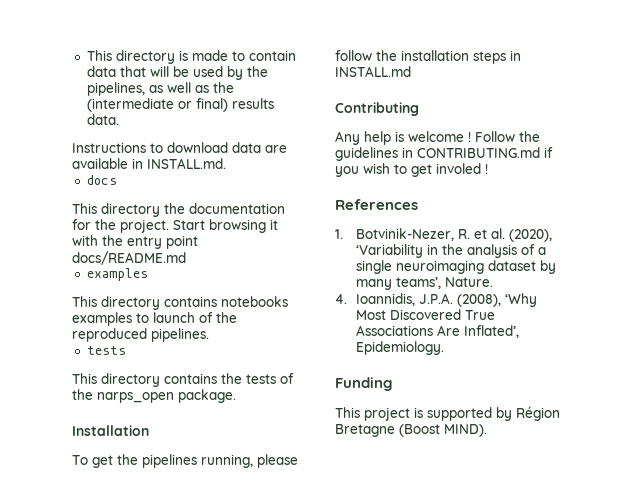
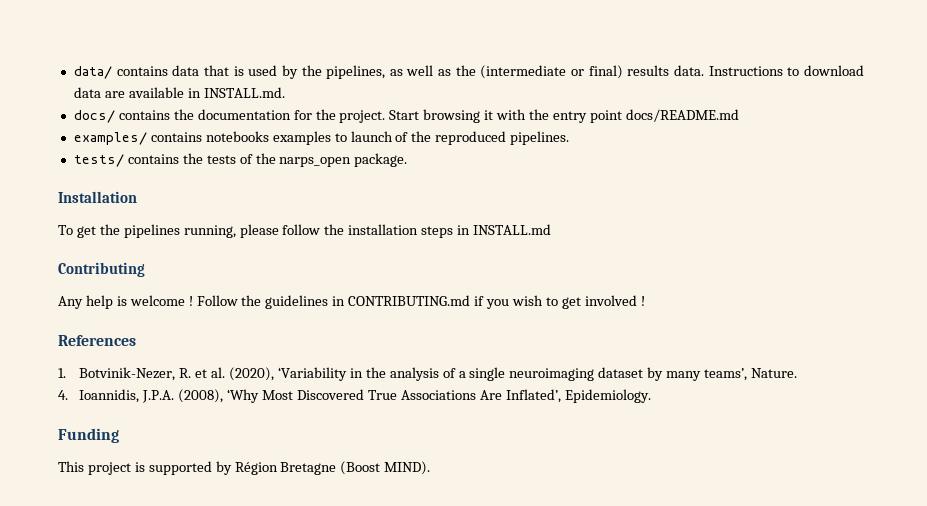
- This directory is made to contain data that will be used by the pipelines, as well as the (intermediate or final) results data.
- Instructions to download data are available in INSTALL.md.
+ data/ contains data that is used by the pipelines, as well as the (intermediate or final) results data. Instructions to download data are available in INSTALL.md.
- docs
- This directory the documentation for the project.
+ docs/ contains the documentation for the project.
  Start browsing it with the entry point docs/README.md
- examples
- This directory contains notebooks examples to launch of the reproduced pipelines.
- tests
- This directory contains the tests of the narps_open package.
+ examples/ contains notebooks examples to launch of the reproduced pipelines.
+ tests/ contains the tests of the narps_open package.
- Follow the guidelines in CONTRIBUTING.md if you wish to get involed !
+ Follow the guidelines in CONTRIBUTING.md if you wish to get involved !

